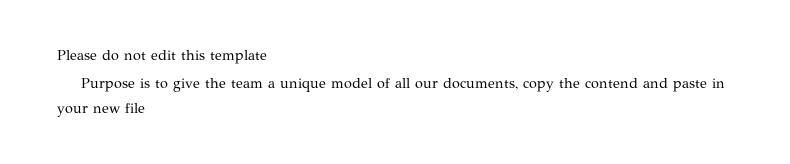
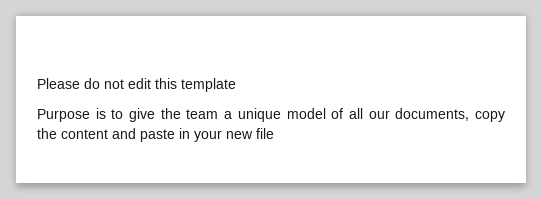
- Purpose is to give the team a unique model of all our documents, copy the contend and paste in your new file
+ Purpose is to give the team a unique model of all our documents, copy the content and paste in your new file

